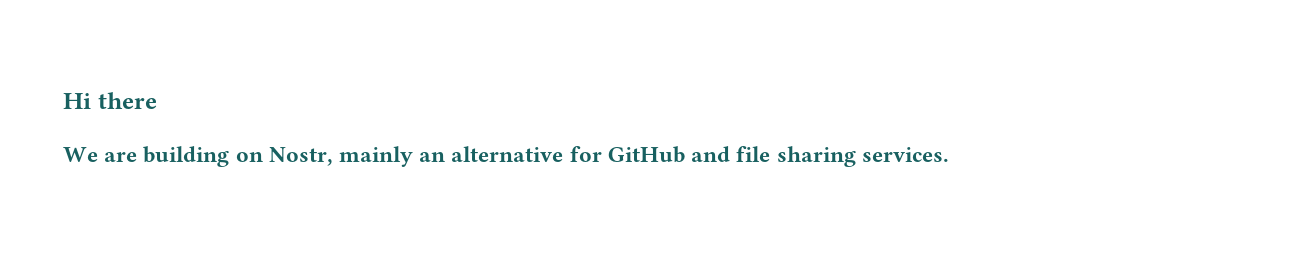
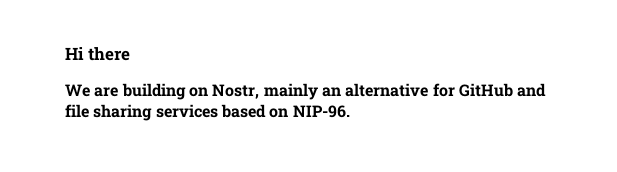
- We are building on Nostr, mainly an alternative for GitHub and file sharing services.
+ We are building on Nostr, mainly an alternative for GitHub and file sharing services based on NIP-96.

